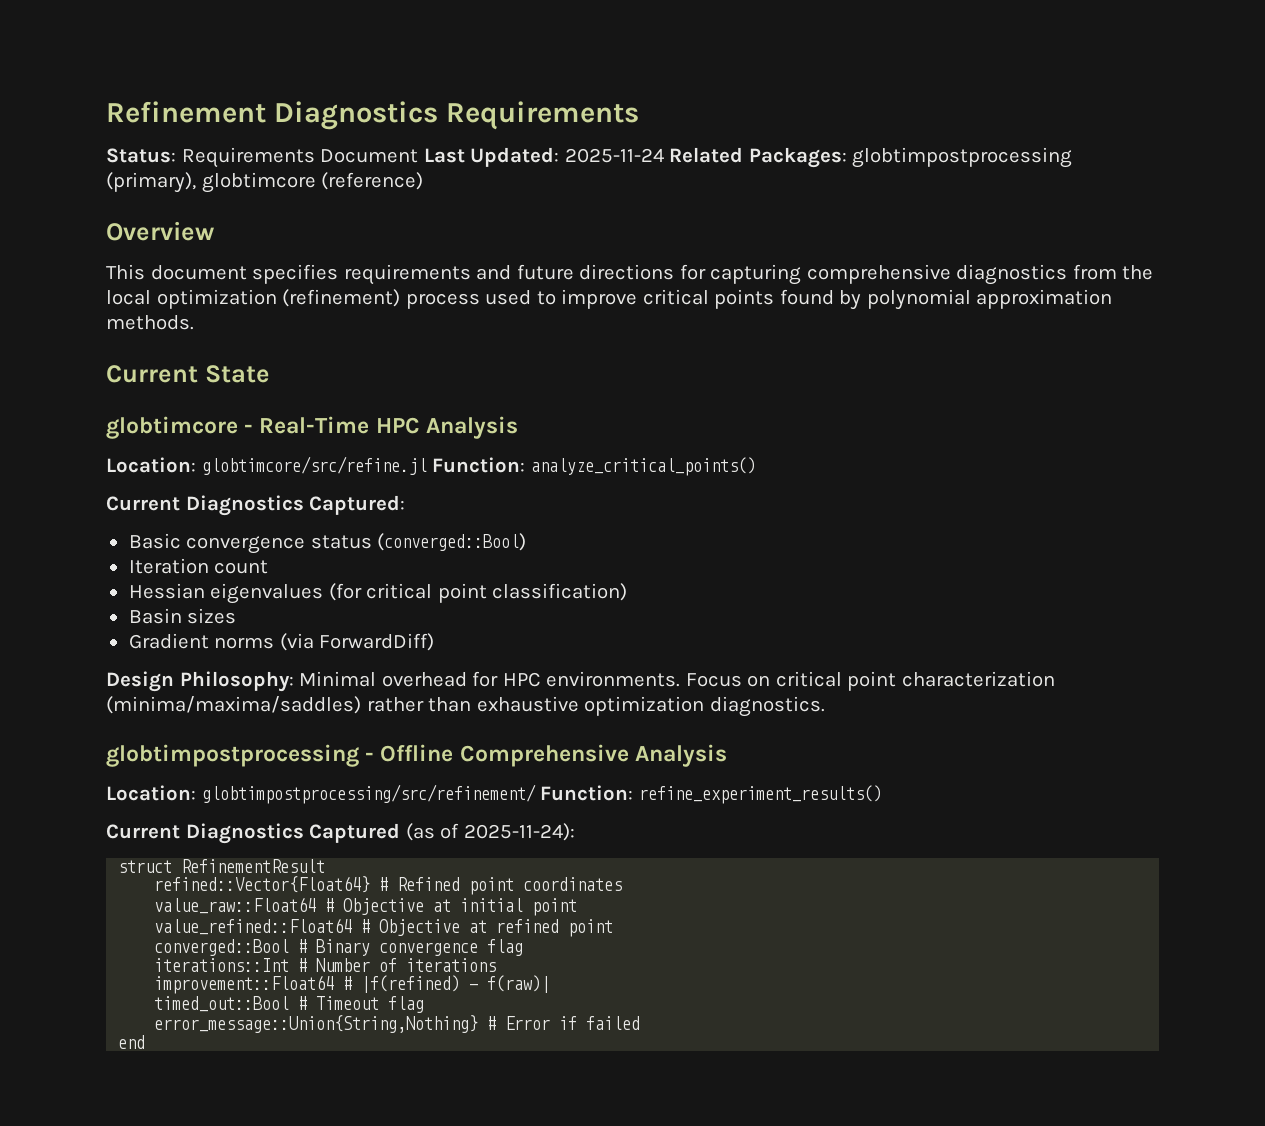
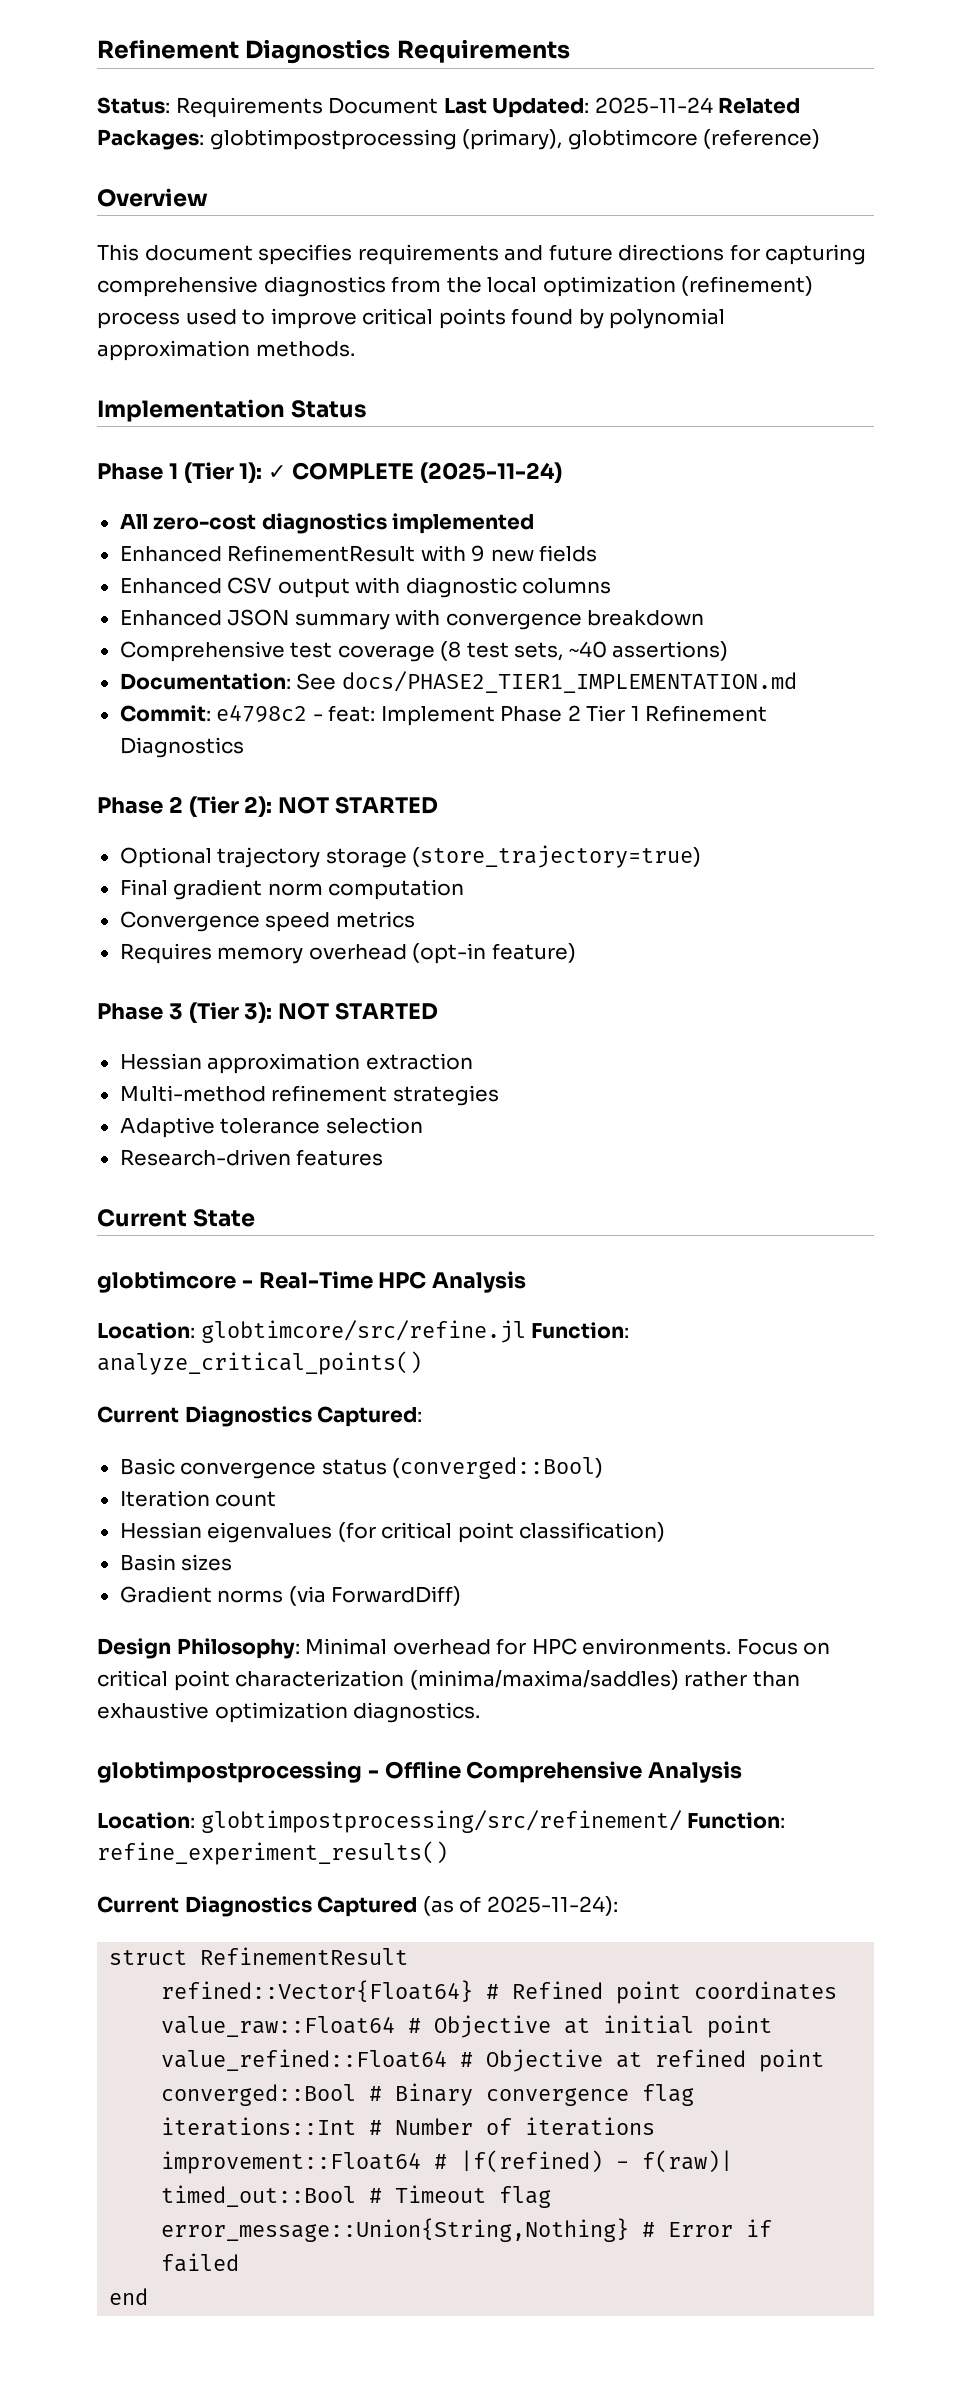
+ Implementation Status
+ Phase 1 (Tier 1): ✓ COMPLETE (2025-11-24)
+ All zero-cost diagnostics implemented
+ Enhanced RefinementResult with 9 new fields
+ Enhanced CSV output with diagnostic columns
+ Enhanced JSON summary with convergence breakdown
+ Comprehensive test coverage (8 test sets, ~40 assertions)
+ Documentation: See docs/PHASE2_TIER1_IMPLEMENTATION.md
+ Commit: e4798c2 - feat: Implement Phase 2 Tier 1 Refinement Diagnostics
+ Phase 2 (Tier 2): NOT STARTED
+ Optional trajectory storage (store_trajectory=true)
+ Final gradient norm computation
+ Convergence speed metrics
+ Requires memory overhead (opt-in feature)
+ Phase 3 (Tier 3): NOT STARTED
+ Hessian approximation extraction
+ Multi-method refinement strategies
+ Adaptive tolerance selection
+ Research-driven features

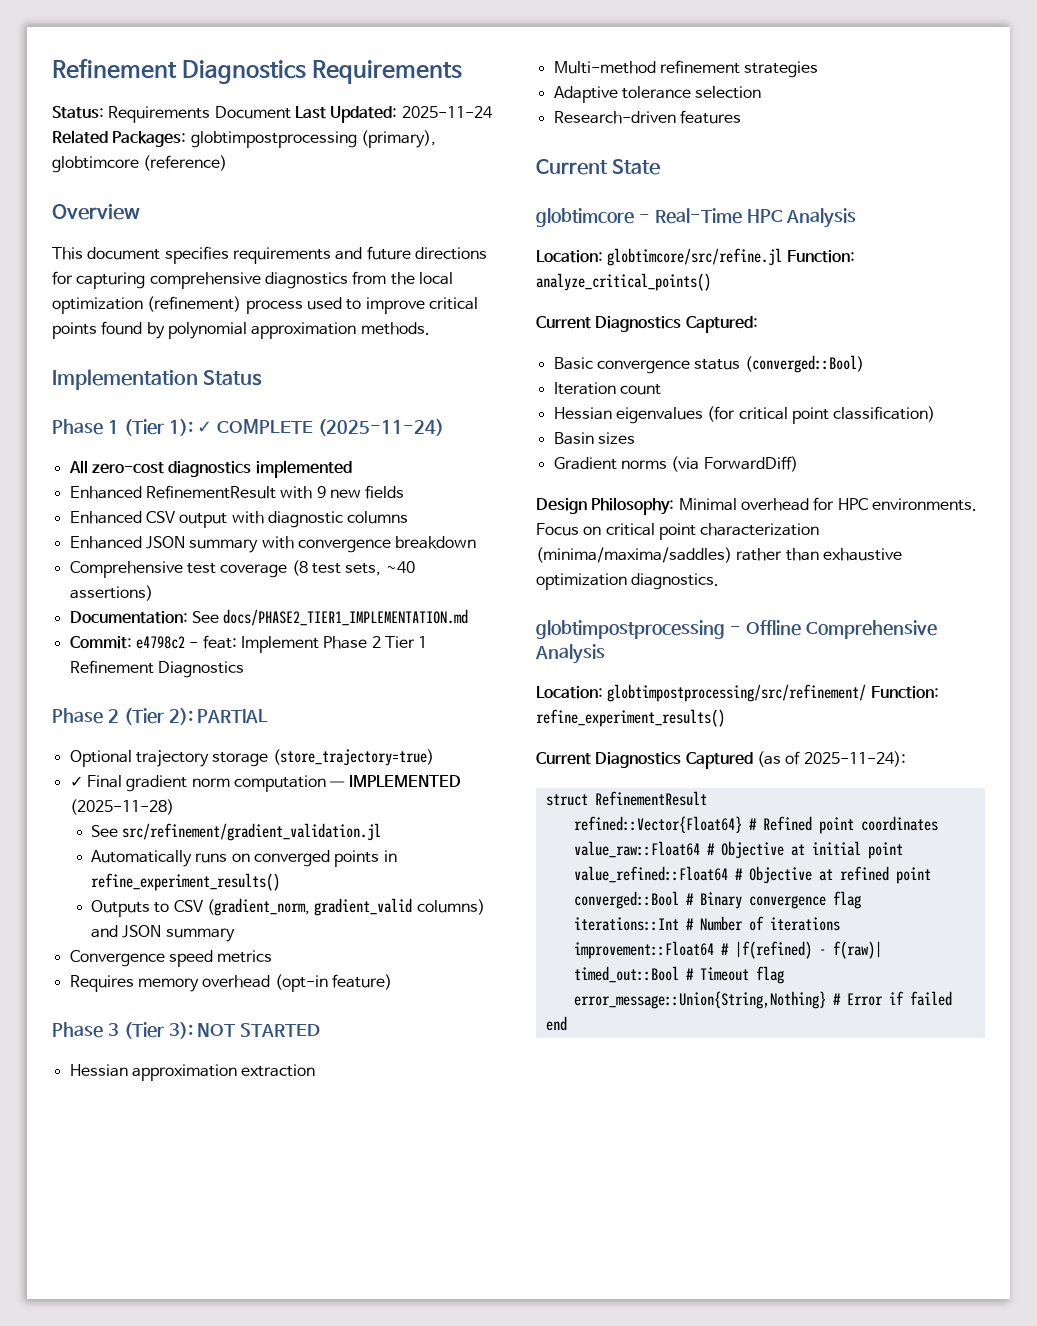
- Phase 2 (Tier 2): NOT STARTED
+ Phase 2 (Tier 2): PARTIAL
- Final gradient norm computation
+ ✓ Final gradient norm computation — IMPLEMENTED (2025-11-28)
+ See src/refinement/gradient_validation.jl
+ Automatically runs on converged points in refine_experiment_results()
+ Outputs to CSV (gradient_norm, gradient_valid columns) and JSON summary

